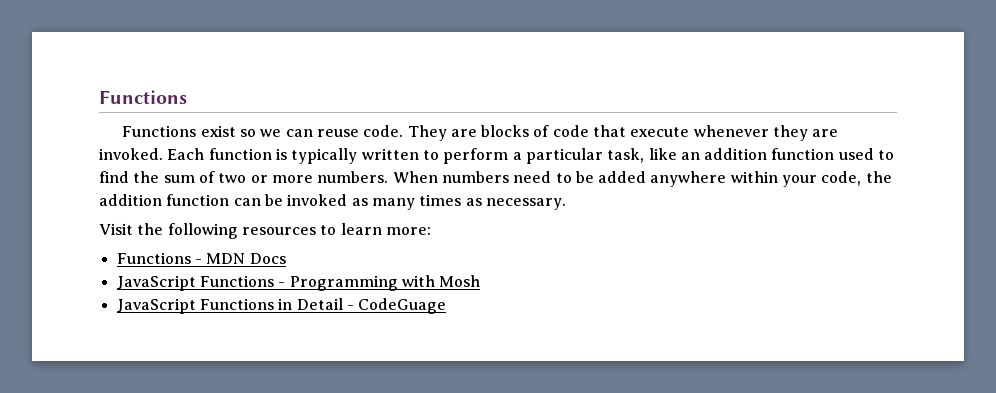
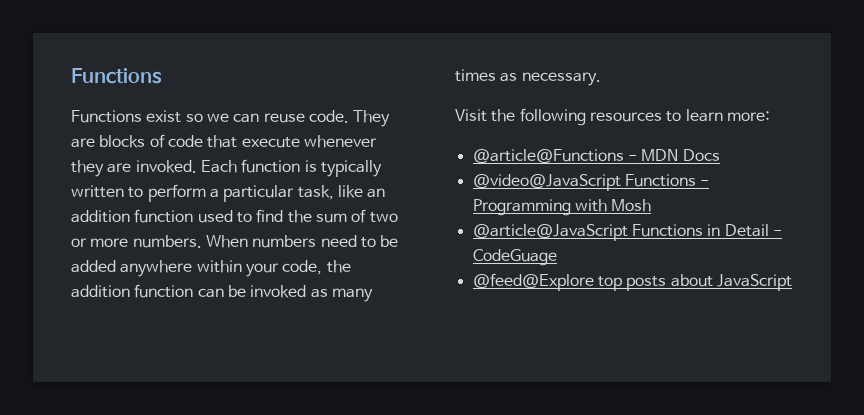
- Functions - MDN Docs
+ @article@Functions - MDN Docs
- JavaScript Functions - Programming with Mosh
+ @video@JavaScript Functions - Programming with Mosh
- JavaScript Functions in Detail - CodeGuage
+ @article@JavaScript Functions in Detail - CodeGuage
+ @feed@Explore top posts about JavaScript

